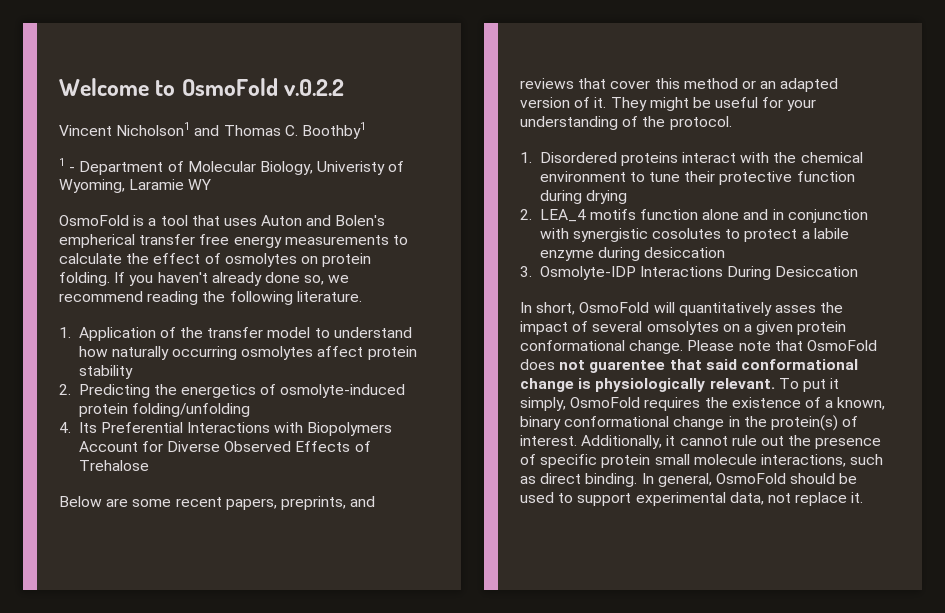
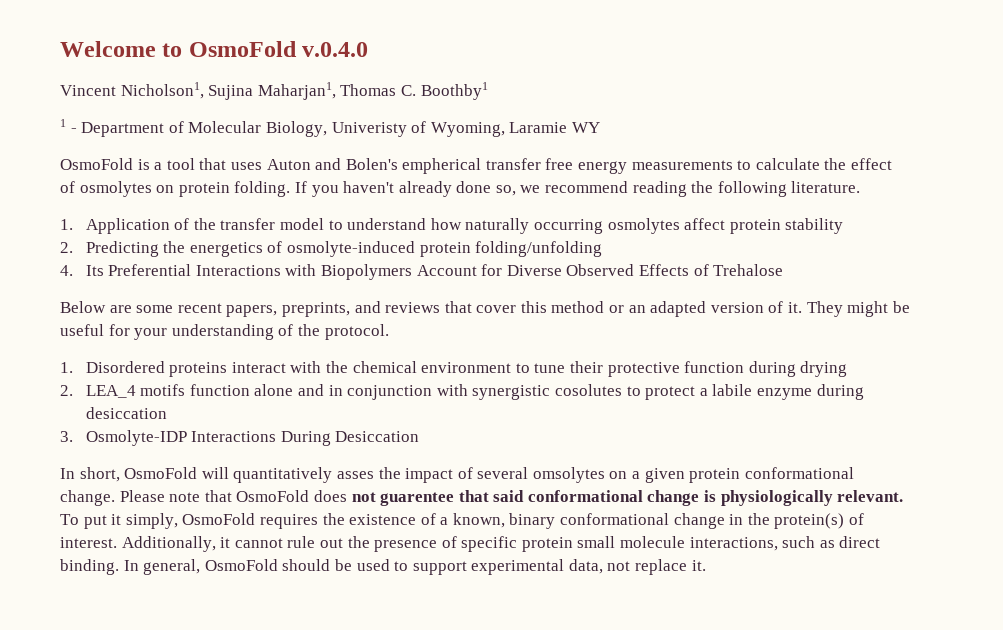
- Welcome to OsmoFold v.0.2.2
+ Welcome to OsmoFold v.0.4.0
- Vincent Nicholson1 and Thomas C. Boothby1
+ Vincent Nicholson1, Sujina Maharjan1, Thomas C. Boothby1

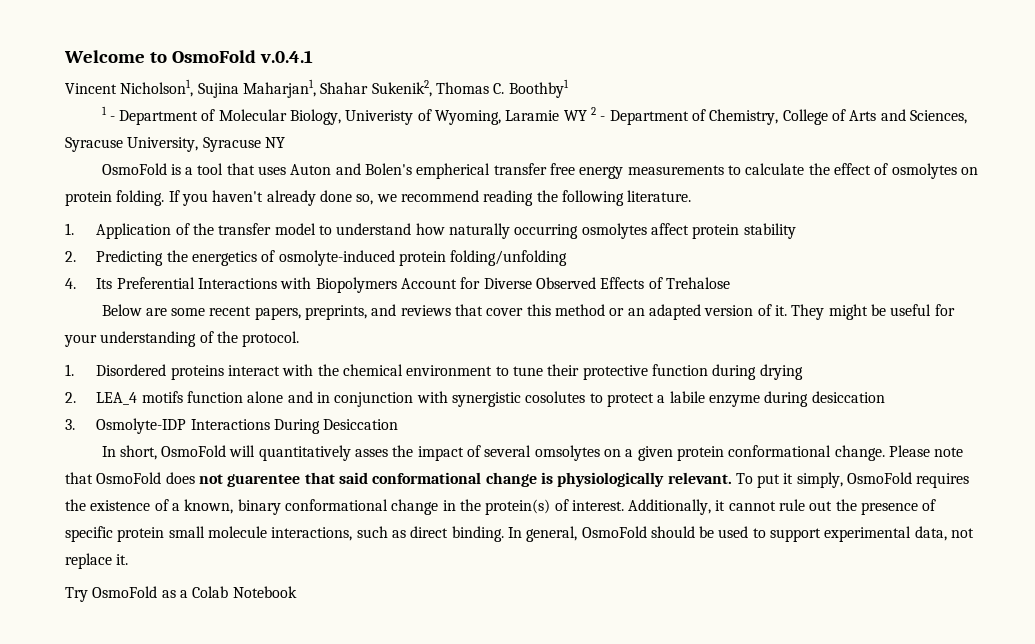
- Welcome to OsmoFold v.0.4.0
+ Welcome to OsmoFold v.0.4.1
- Vincent Nicholson1, Sujina Maharjan1, Thomas C. Boothby1
+ Vincent Nicholson1, Sujina Maharjan1, Shahar Sukenik2, Thomas C. Boothby1
- 1 - Department of Molecular Biology, Univeristy of Wyoming, Laramie WY
+ 1 - Department of Molecular Biology, Univeristy of Wyoming, Laramie WY 2 - Department of Chemistry, College of Arts and Sciences, Syracuse University, Syracuse NY
+ Try OsmoFold as a Colab Notebook

